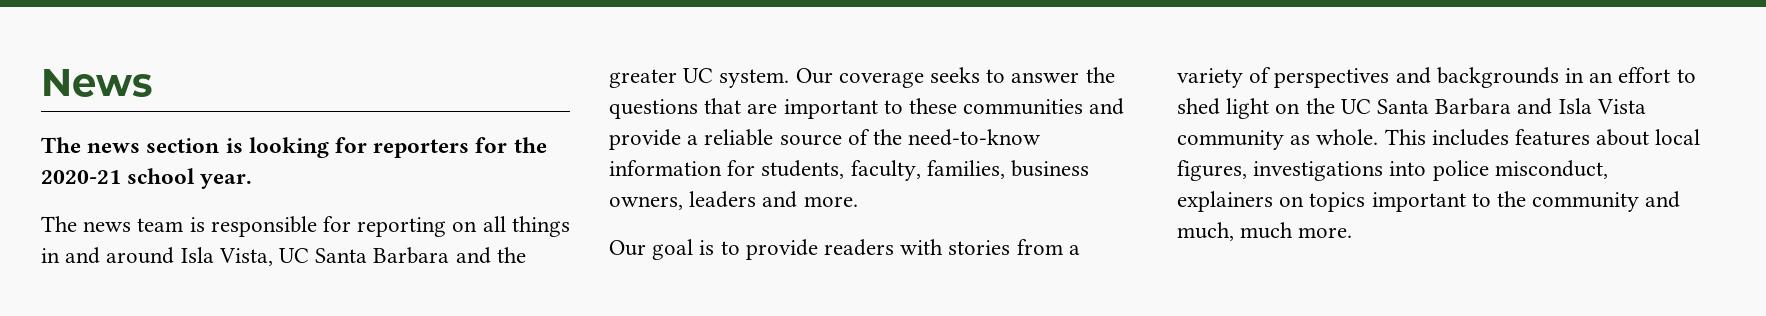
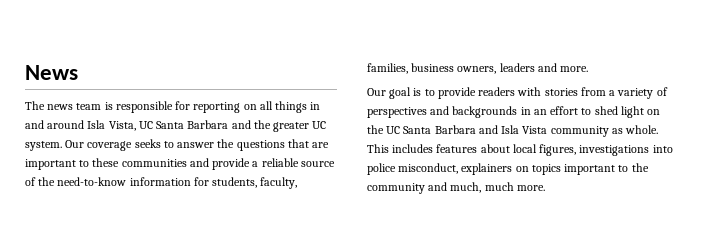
- The news section is looking for reporters for the 2020-21 school year.

